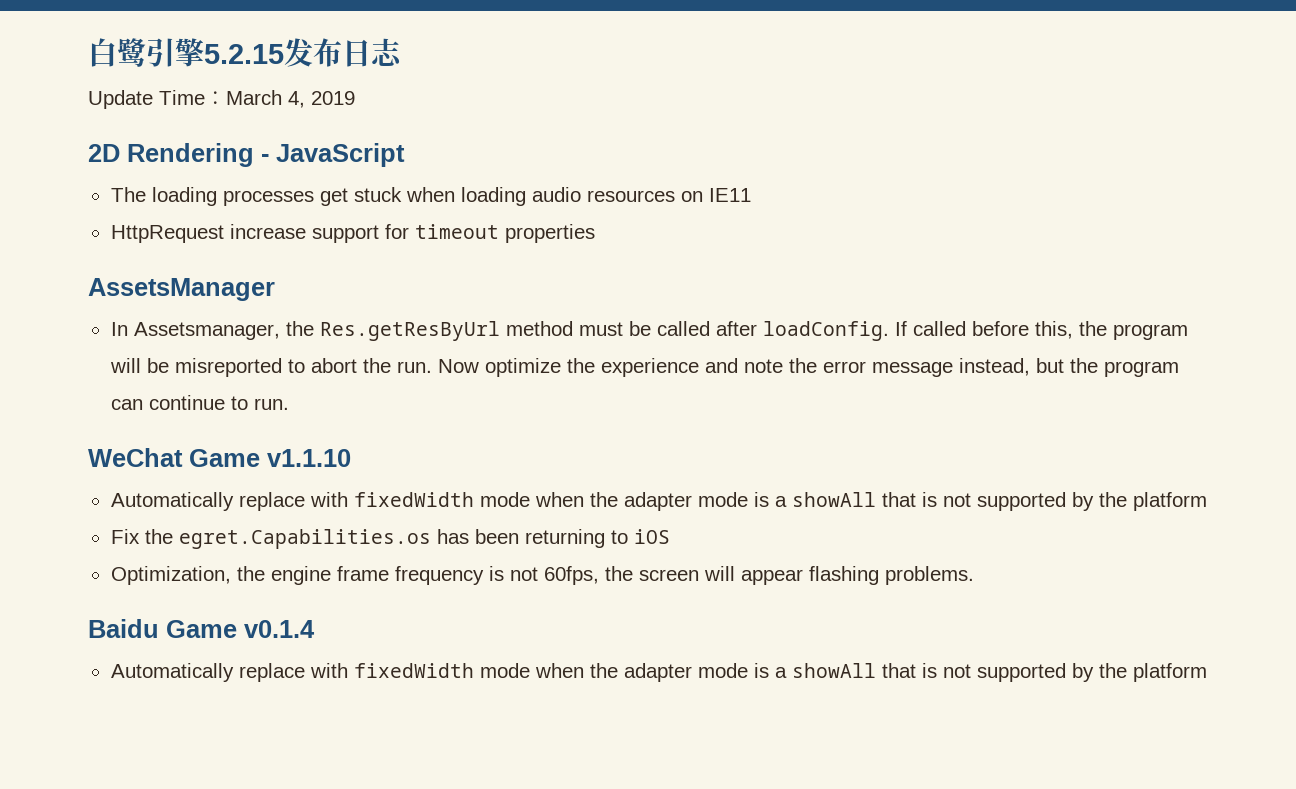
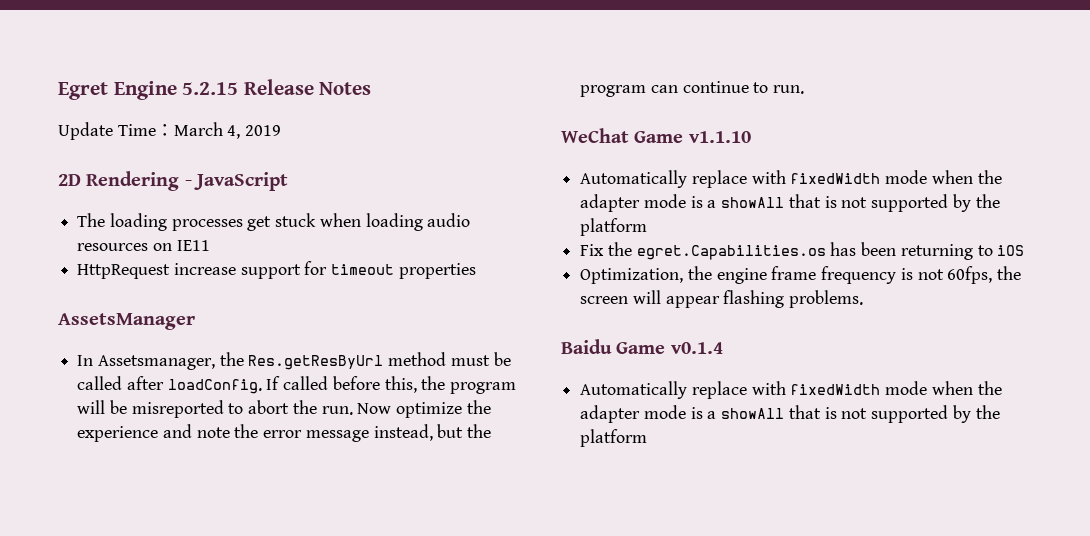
- 白鹭引擎5.2.15发布日志
+ Egret Engine 5.2.15 Release Notes

